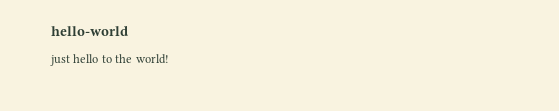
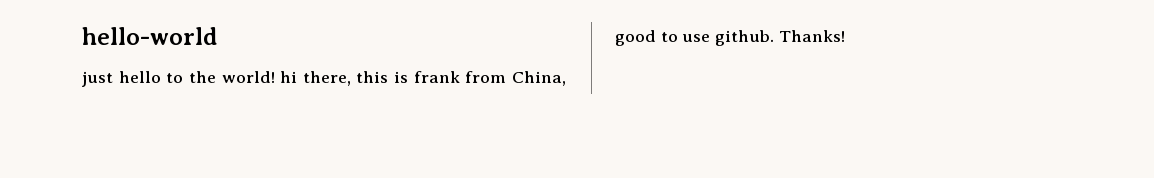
- just hello to the world!
+ just hello to the world! hi there, this is frank from China, good to use github. Thanks!

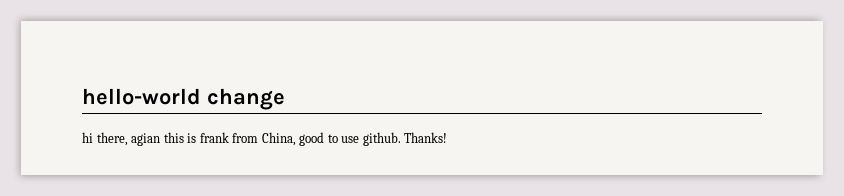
- hello-world
- just hello to the world! hi there, this is frank from China, good to use github.
+ hello-world change
+ hi there, agian this is frank from China, good to use github.

